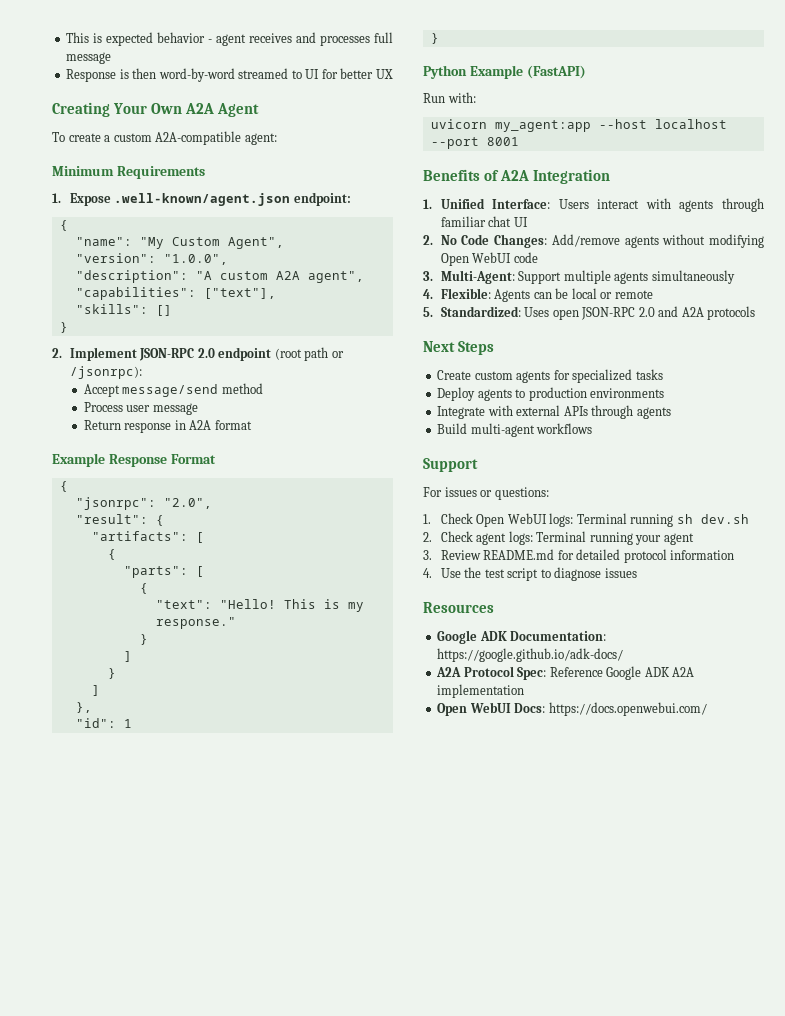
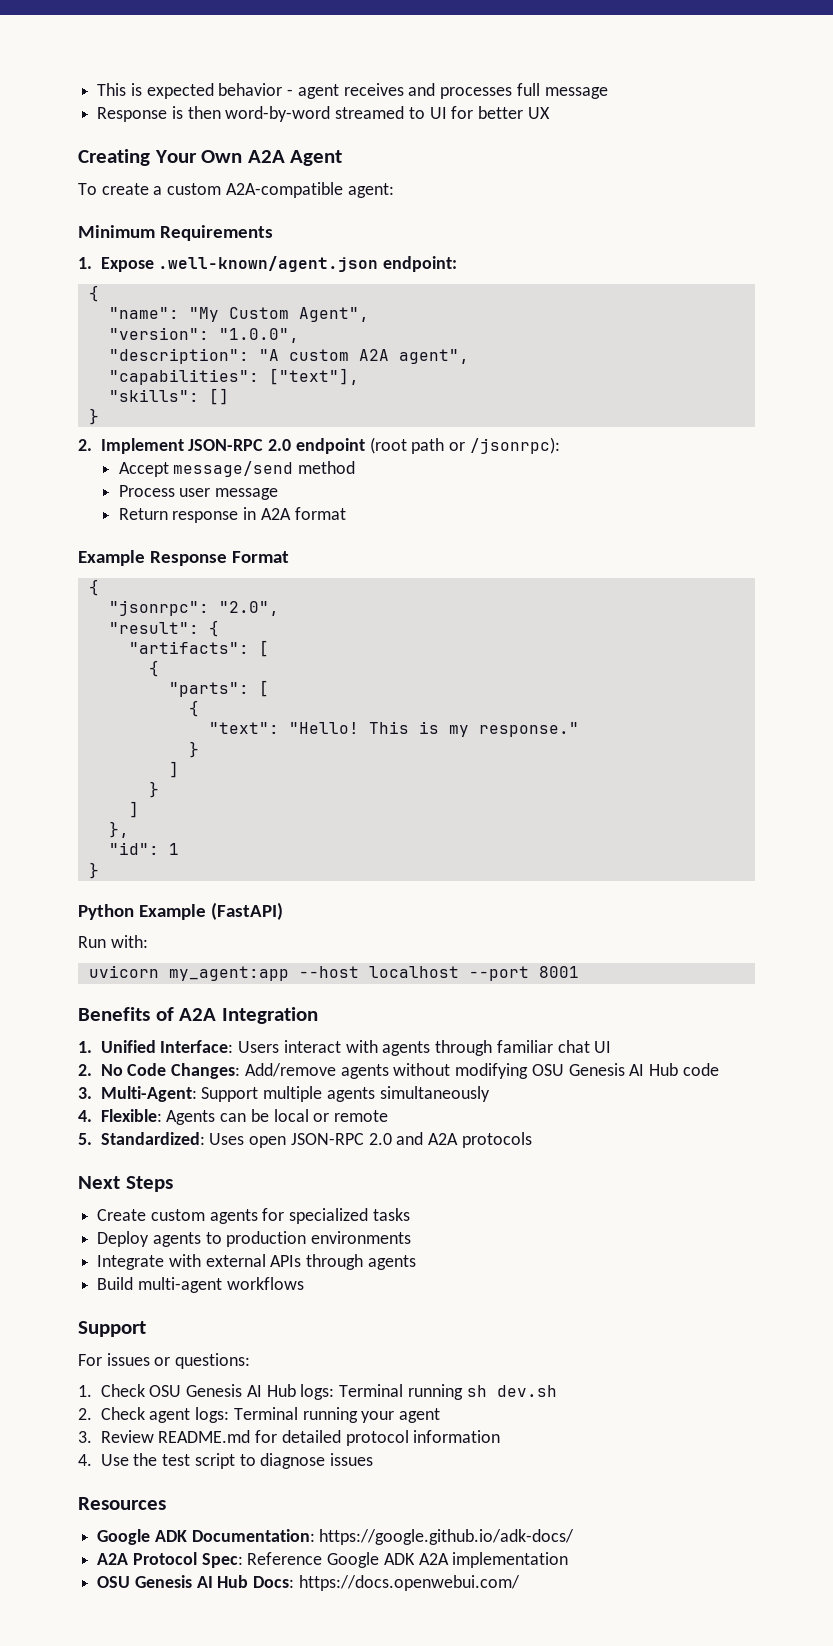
- 2. No Code Changes: Add/remove agents without modifying Open WebUI code
+ 2. No Code Changes: Add/remove agents without modifying OSU Genesis AI Hub code
- 1. Check Open WebUI logs: Terminal running sh dev.sh
+ 1. Check OSU Genesis AI Hub logs: Terminal running sh dev.sh
- Open WebUI Docs: https://docs.openwebui.com/
+ OSU Genesis AI Hub Docs: https://docs.openwebui.com/

